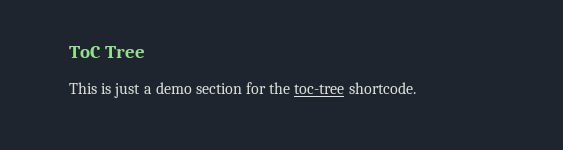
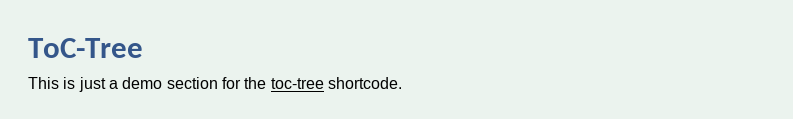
- ToC Tree
+ ToC-Tree

